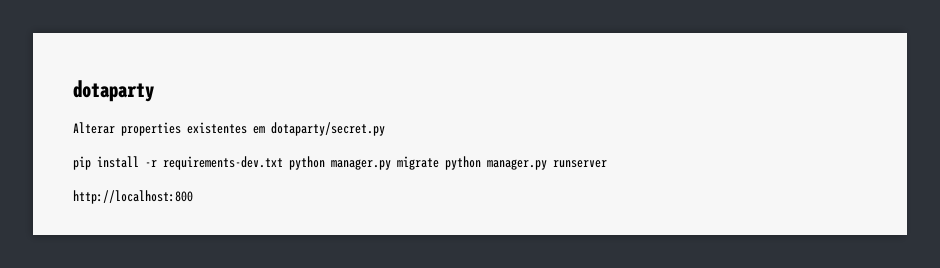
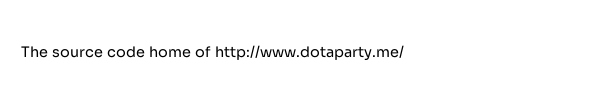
- dotaparty
- Alterar properties existentes em dotaparty/secret.py
- pip install -r requirements-dev.txt python manager.py migrate python manager.py runserver
- http://localhost:800
+ The source code home of http://www.dotaparty.me/

